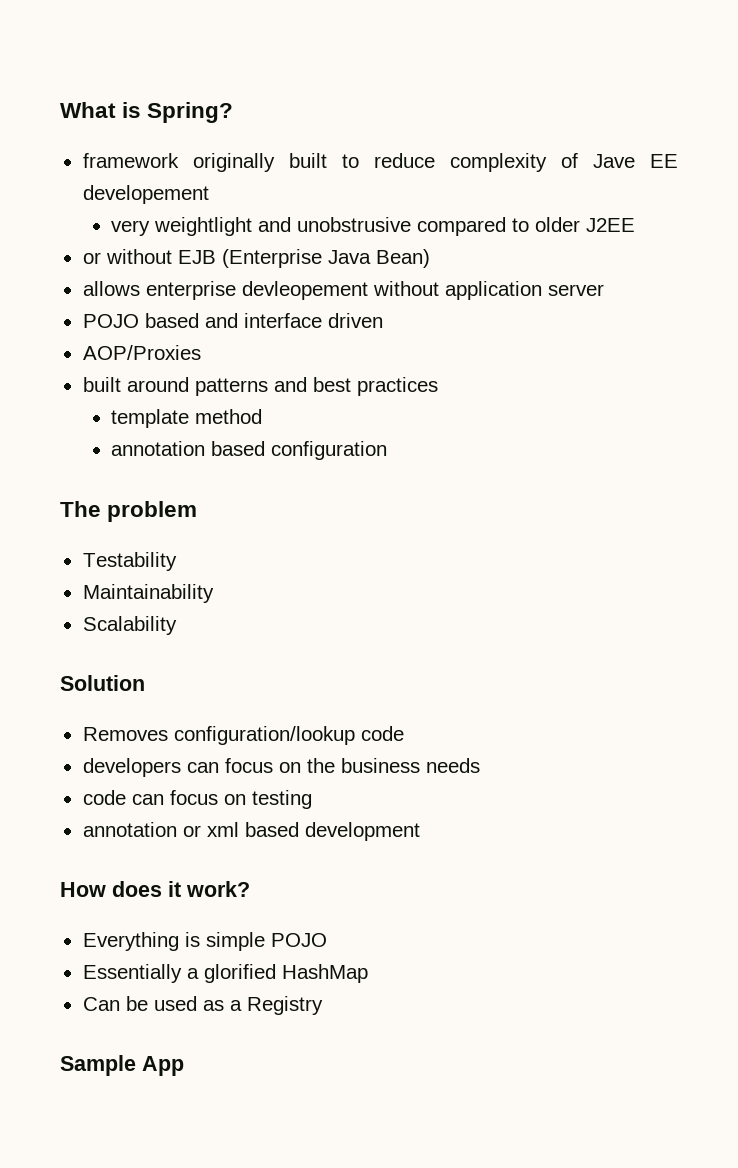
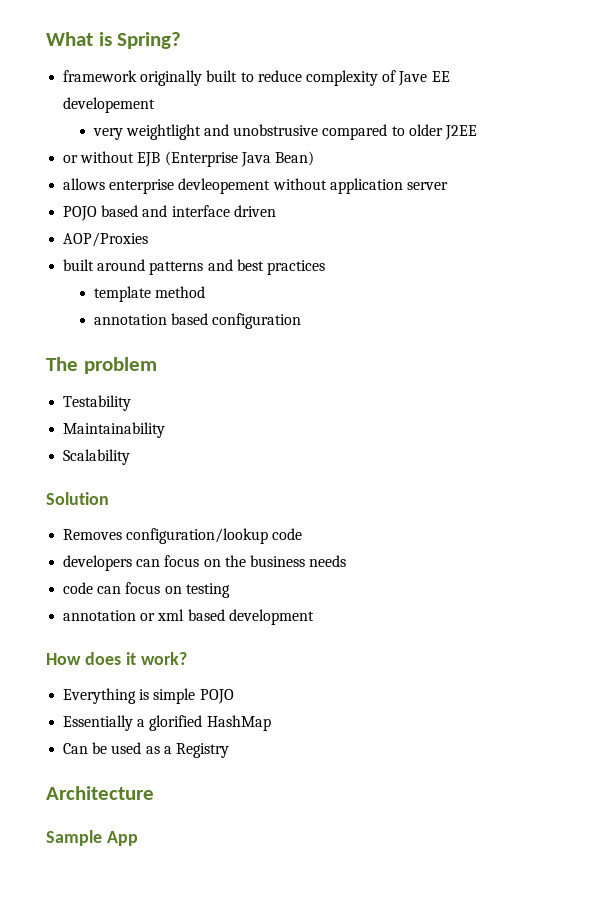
+ Architecture

